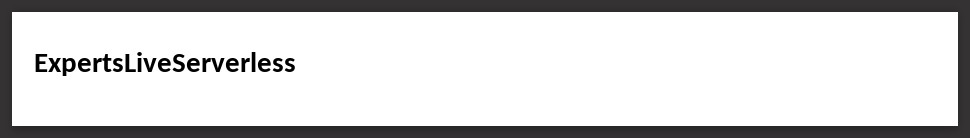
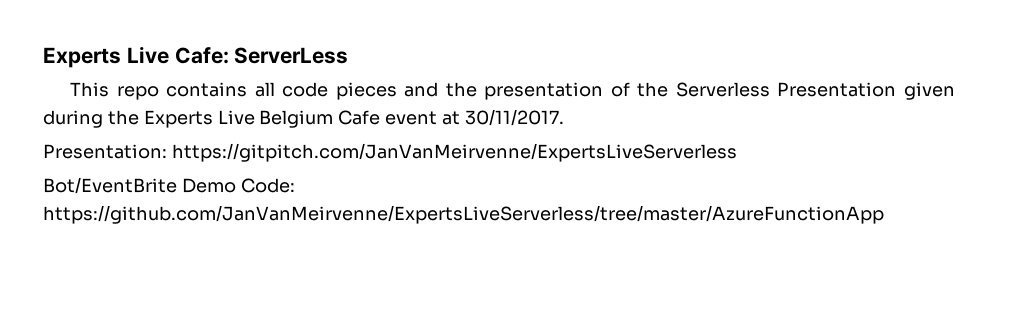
- ExpertsLiveServerless
+ Experts Live Cafe: ServerLess
+ This repo contains all code pieces and the presentation of the Serverless Presentation given during the Experts Live Belgium Cafe event at 30/11/2017.
+ Presentation: https://gitpitch.com/JanVanMeirvenne/ExpertsLiveServerless
+ Bot/EventBrite Demo Code: https://github.com/JanVanMeirvenne/ExpertsLiveServerless/tree/master/AzureFunctionApp

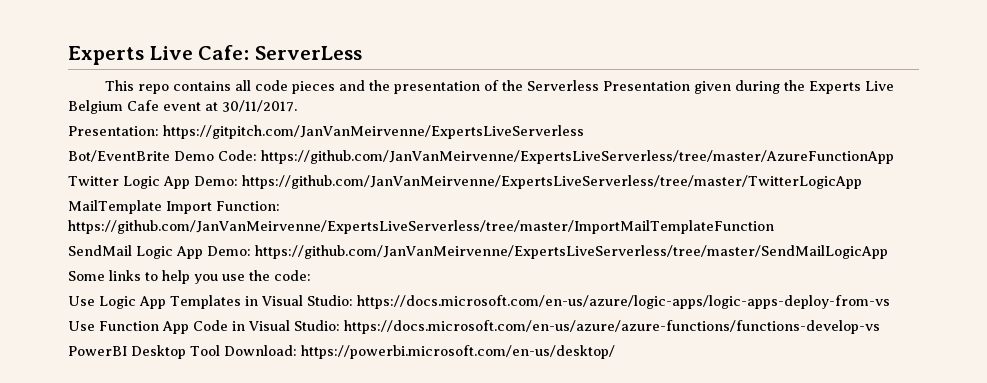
+ Twitter Logic App Demo: https://github.com/JanVanMeirvenne/ExpertsLiveServerless/tree/master/TwitterLogicApp
+ MailTemplate Import Function: https://github.com/JanVanMeirvenne/ExpertsLiveServerless/tree/master/ImportMailTemplateFunction
+ SendMail Logic App Demo: https://github.com/JanVanMeirvenne/ExpertsLiveServerless/tree/master/SendMailLogicApp
+ Some links to help you use the code:
+ Use Logic App Templates in Visual Studio: https://docs.microsoft.com/en-us/azure/logic-apps/logic-apps-deploy-from-vs
+ Use Function App Code in Visual Studio: https://docs.microsoft.com/en-us/azure/azure-functions/functions-develop-vs
+ PowerBI Desktop Tool Download: https://powerbi.microsoft.com/en-us/desktop/

